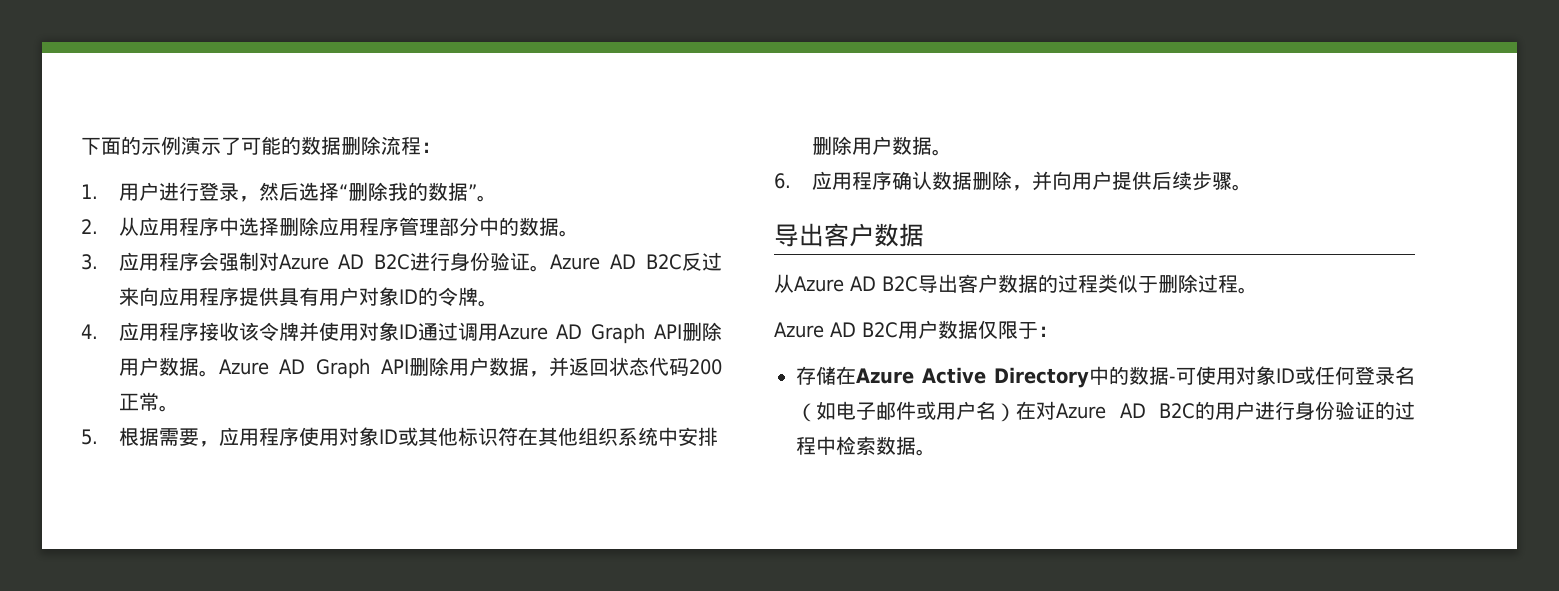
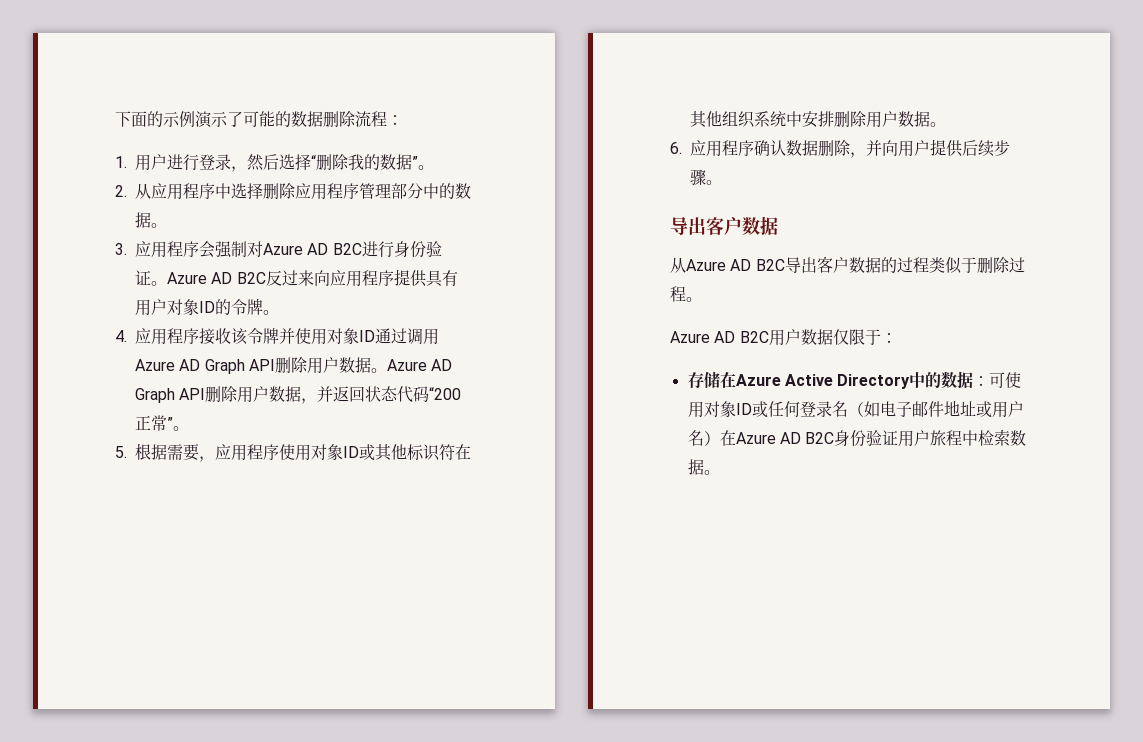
- Azure AD Graph API删除用户数据，并返回状态代码200正常。
+ Azure AD Graph API删除用户数据，并返回状态代码“200正常”。
- 存储在Azure Active Directory中的数据-可使用对象ID或任何登录名（如电子邮件或用户名）在对Azure AD B2C的用户进行身份验证的过程中检索数据。
+ 存储在Azure Active Directory中的数据：可使用对象ID或任何登录名（如电子邮件地址或用户名）在Azure AD B2C身份验证用户旅程中检索数据。

